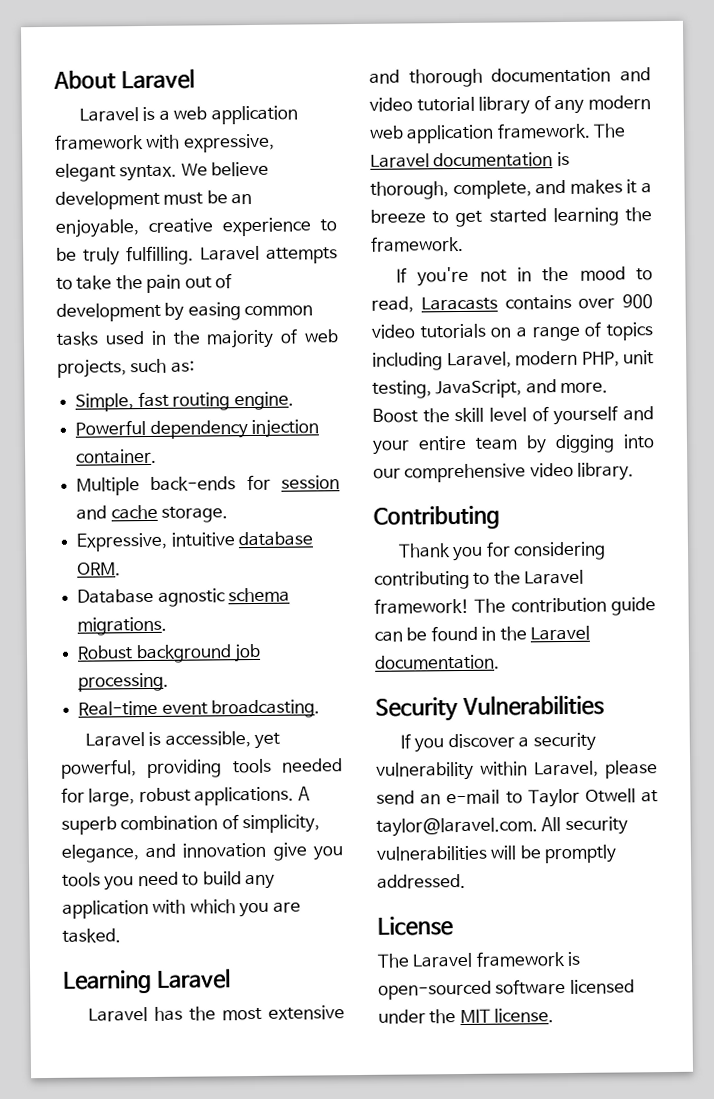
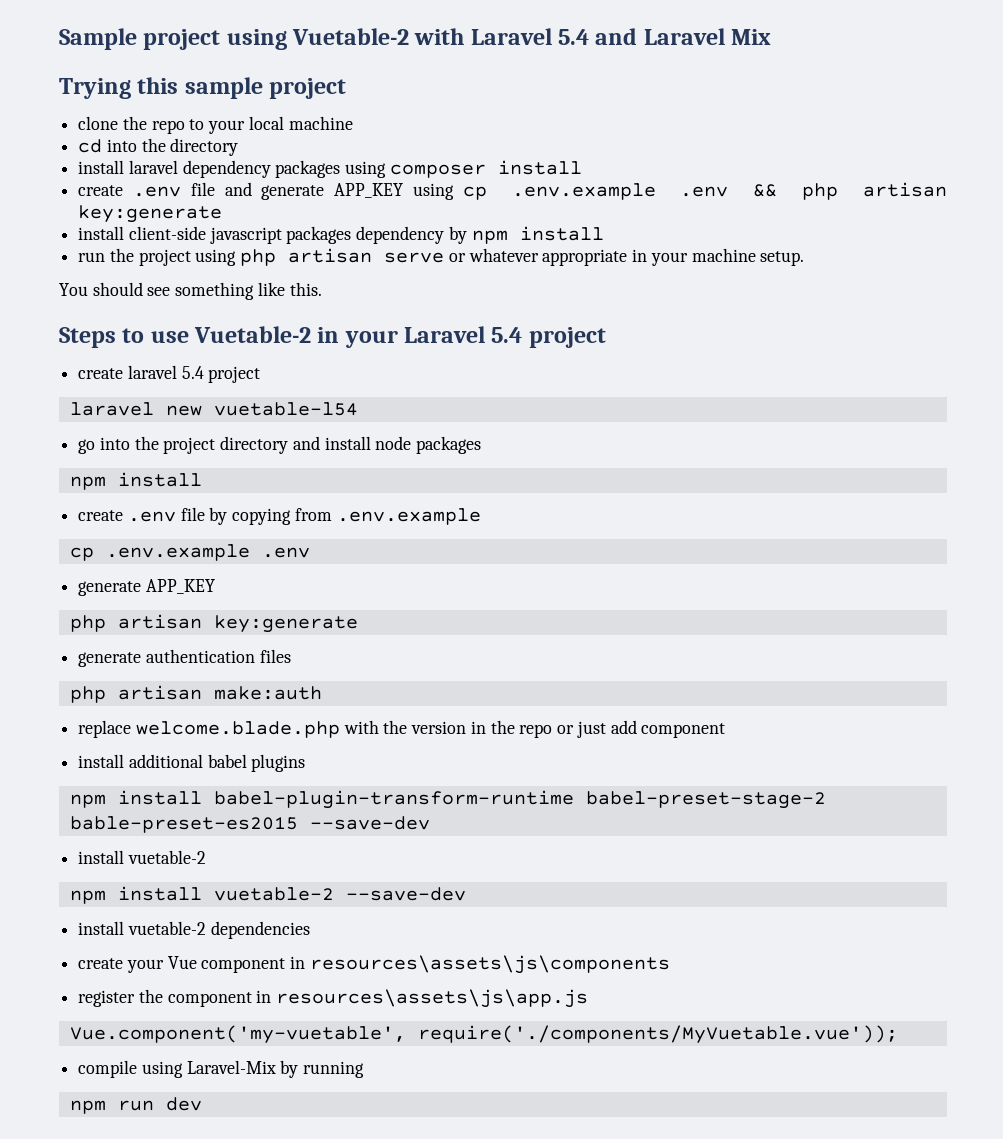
- About Laravel
- Laravel is a web application framework with expressive, elegant syntax. We believe development must be an enjoyable, creative experience to be truly fulfilling. Laravel attempts to take the pain out of development by easing common tasks used in the majority of web projects, such as:
- Simple, fast routing engine.
- Powerful dependency injection container.
- Multiple back-ends for session and cache storage.
- Expressive, intuitive database ORM.
- Database agnostic schema migrations.
- Robust background job processing.
- Real-time event broadcasting.
- Laravel is accessible, yet powerful, providing tools needed for large, robust applications. A superb combination of simplicity, elegance, and innovation give you tools you need to build any application with which you are tasked.
- Learning Laravel
- Laravel has the most extensive and thorough documentation and video tutorial library of any modern web application framework. The Laravel documentation is thorough, complete, and makes it a breeze to get started learning the framework.
- If you're not in the mood to read, Laracasts contains over 900 video tutorials on a range of topics including Laravel, modern PHP, unit testing, JavaScript, and more. Boost the skill level of yourself and your entire team by digging into our comprehensive video library.
- Contributing
- Thank you for considering contributing to the Laravel framework! The contribution guide can be found in the Laravel documentation.
- Security Vulnerabilities
- If you discover a security vulnerability within Laravel, please send an e-mail to Taylor Otwell at taylor@laravel.com. All security vulnerabilities will be promptly addressed.
- License
- The Laravel framework is open-sourced software licensed under the MIT license.
+ Sample project using Vuetable-2 with Laravel 5.4 and Laravel Mix
+ Trying this sample project
+ clone the repo to your local machine
+ cd into the directory
+ install laravel dependency packages using composer install
+ create .env file and generate APP_KEY using cp .env.example .env && php artisan key:generate
+ install client-side javascript packages dependency by npm install
+ run the project using php artisan serve or whatever appropriate in your machine setup.
+ You should see something like this.
+ Steps to use Vuetable-2 in your Laravel 5.4 project
+ create laravel 5.4 project
+ laravel new vuetable-l54
+ go into the project directory and install node packages
+ npm install
+ create .env file by copying from .env.example
+ cp .env.example .env
+ generate APP_KEY
+ php artisan key:generate
+ generate authentication files
+ php artisan make:auth
+ replace welcome.blade.php with the version in the repo or just add component
+ install additional babel plugins
+ npm install babel-plugin-transform-runtime babel-preset-stage-2 bable-preset-es2015 --save-dev
+ install vuetable-2
+ npm install vuetable-2 --save-dev
+ install vuetable-2 dependencies
+ create your Vue component in resources\assets\js\components
+ register the component in resources\assets\js\app.js
+ Vue.component('my-vuetable', require('./components/MyVuetable.vue'));
+ compile using Laravel-Mix by running
+ npm run dev

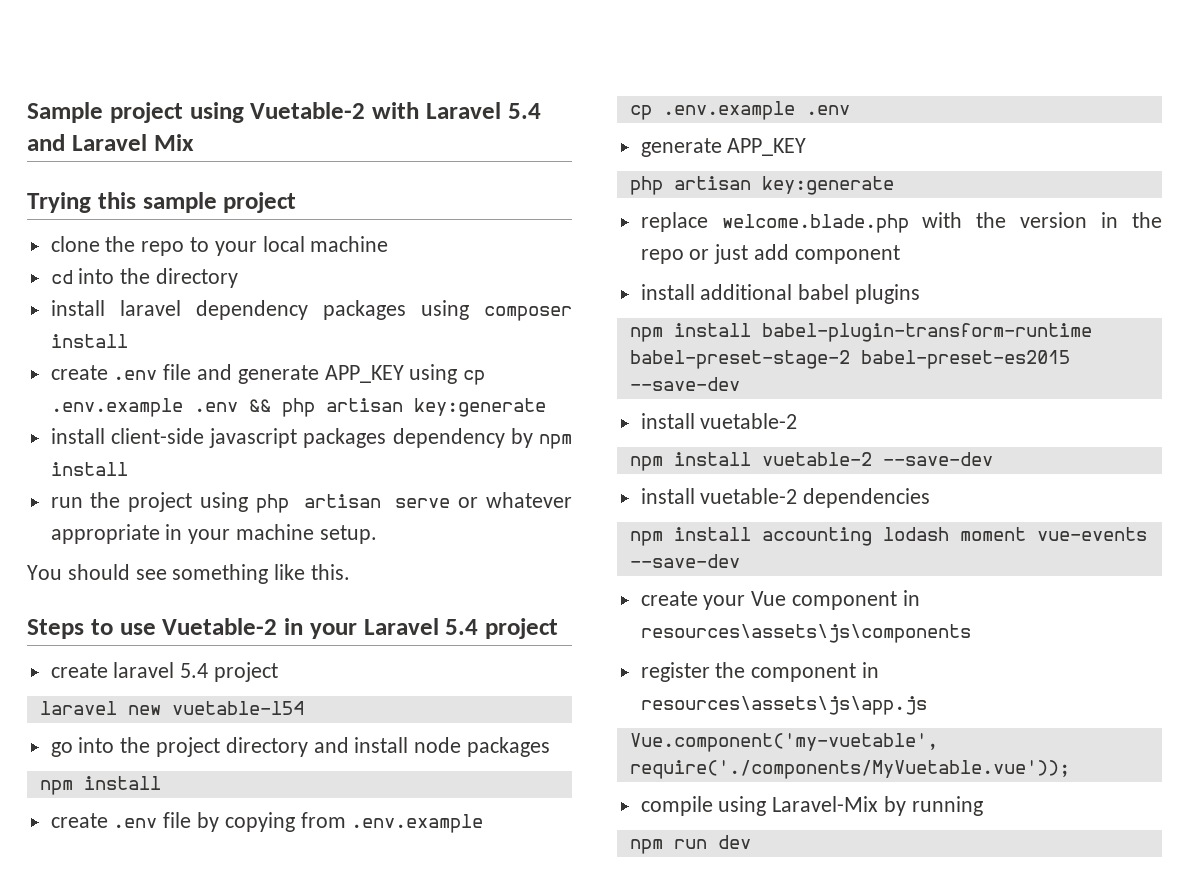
- generate authentication files
- php artisan make:auth
- npm install babel-plugin-transform-runtime babel-preset-stage-2 bable-preset-es2015 --save-dev
+ npm install babel-plugin-transform-runtime babel-preset-stage-2 babel-preset-es2015 --save-dev
+ npm install accounting lodash moment vue-events --save-dev

